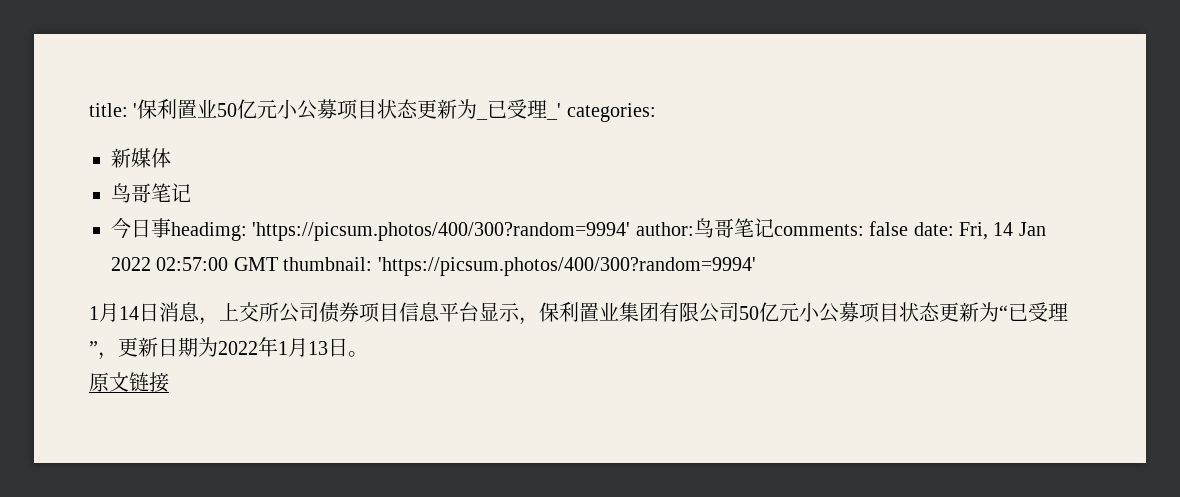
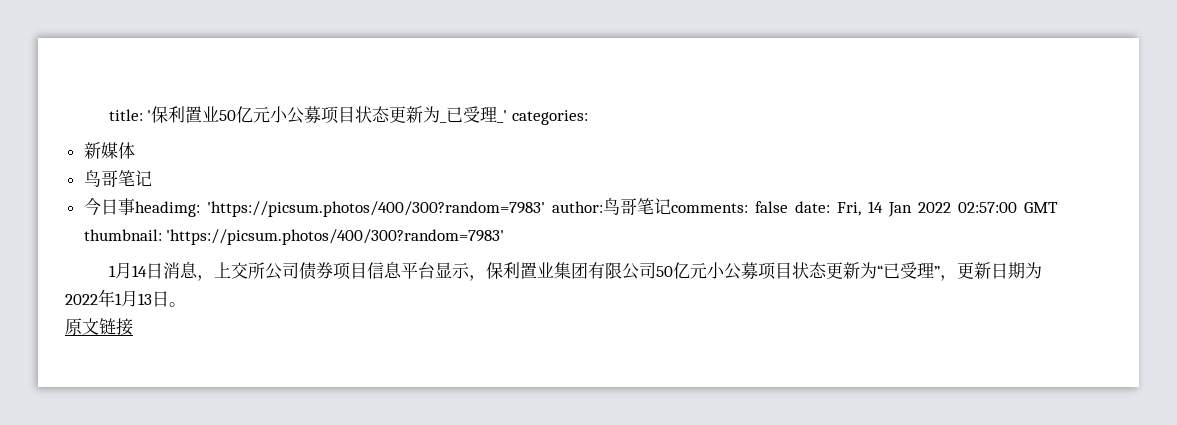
- 今日事headimg: 'https://picsum.photos/400/300?random=9994' author:鸟哥笔记comments: false date: Fri, 14 Jan 2022 02:57:00 GMT thumbnail: 'https://picsum.photos/400/300?random=9994'
+ 今日事headimg: 'https://picsum.photos/400/300?random=7983' author:鸟哥笔记comments: false date: Fri, 14 Jan 2022 02:57:00 GMT thumbnail: 'https://picsum.photos/400/300?random=7983'

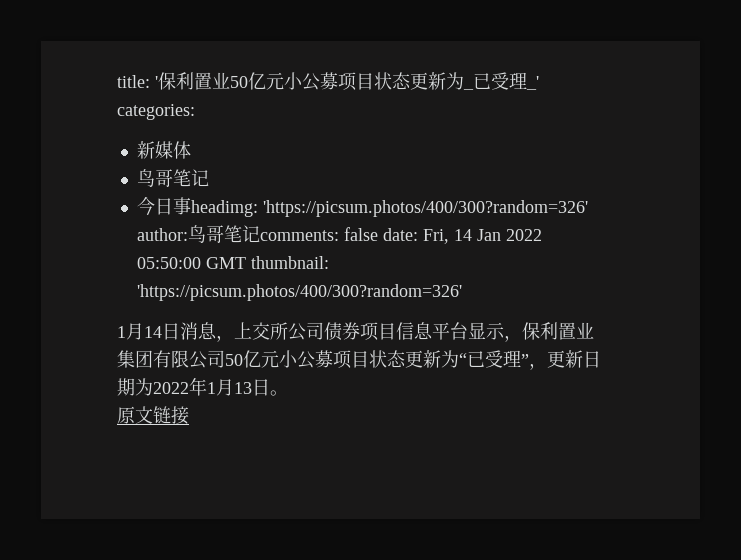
- 今日事headimg: 'https://picsum.photos/400/300?random=7983' author:鸟哥笔记comments: false date: Fri, 14 Jan 2022 02:57:00 GMT thumbnail: 'https://picsum.photos/400/300?random=7983'
+ 今日事headimg: 'https://picsum.photos/400/300?random=326' author:鸟哥笔记comments: false date: Fri, 14 Jan 2022 05:50:00 GMT thumbnail: 'https://picsum.photos/400/300?random=326'

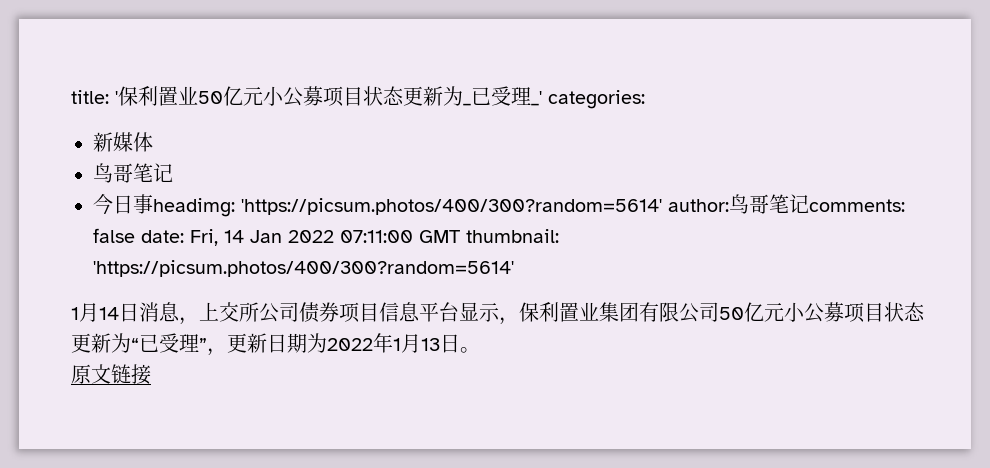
- 今日事headimg: 'https://picsum.photos/400/300?random=326' author:鸟哥笔记comments: false date: Fri, 14 Jan 2022 05:50:00 GMT thumbnail: 'https://picsum.photos/400/300?random=326'
+ 今日事headimg: 'https://picsum.photos/400/300?random=5614' author:鸟哥笔记comments: false date: Fri, 14 Jan 2022 07:11:00 GMT thumbnail: 'https://picsum.photos/400/300?random=5614'

